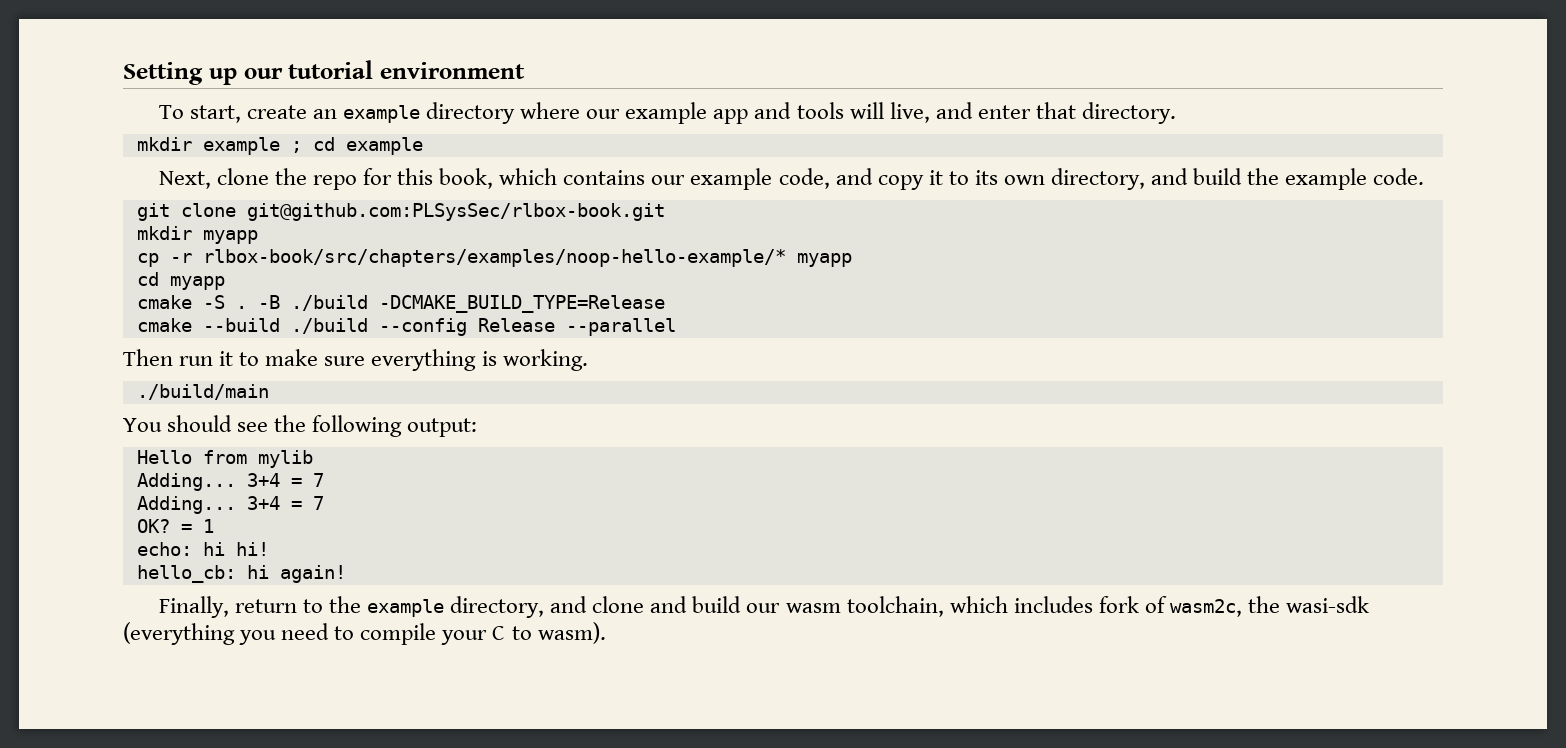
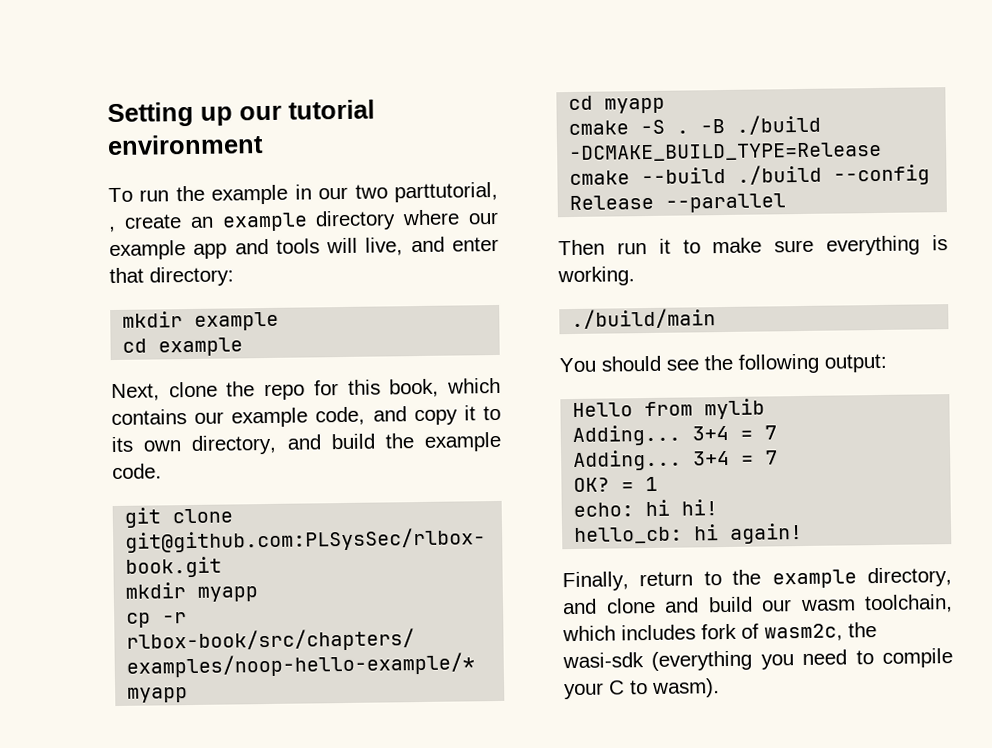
- To start, create an example directory where our example app and tools will live, and enter that directory.
+ To run the example in our two parttutorial, , create an example directory where our example app and tools will live, and enter that directory:
- mkdir example ; cd example
+ mkdir example
+ cd example

